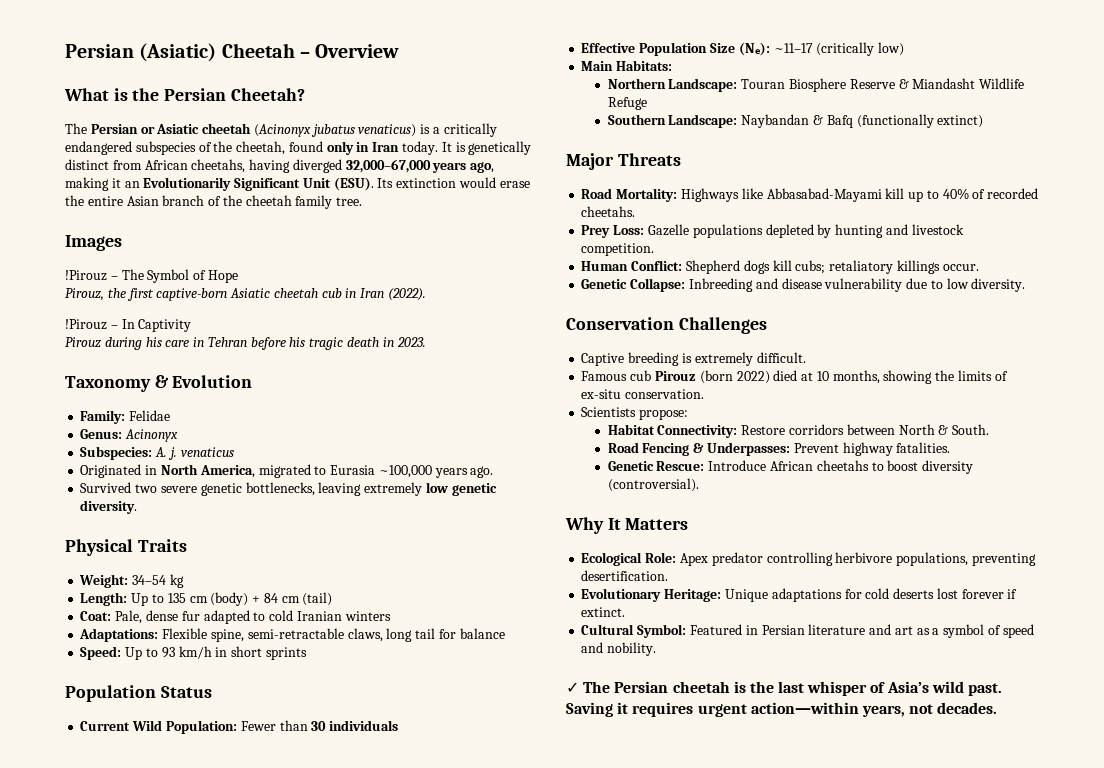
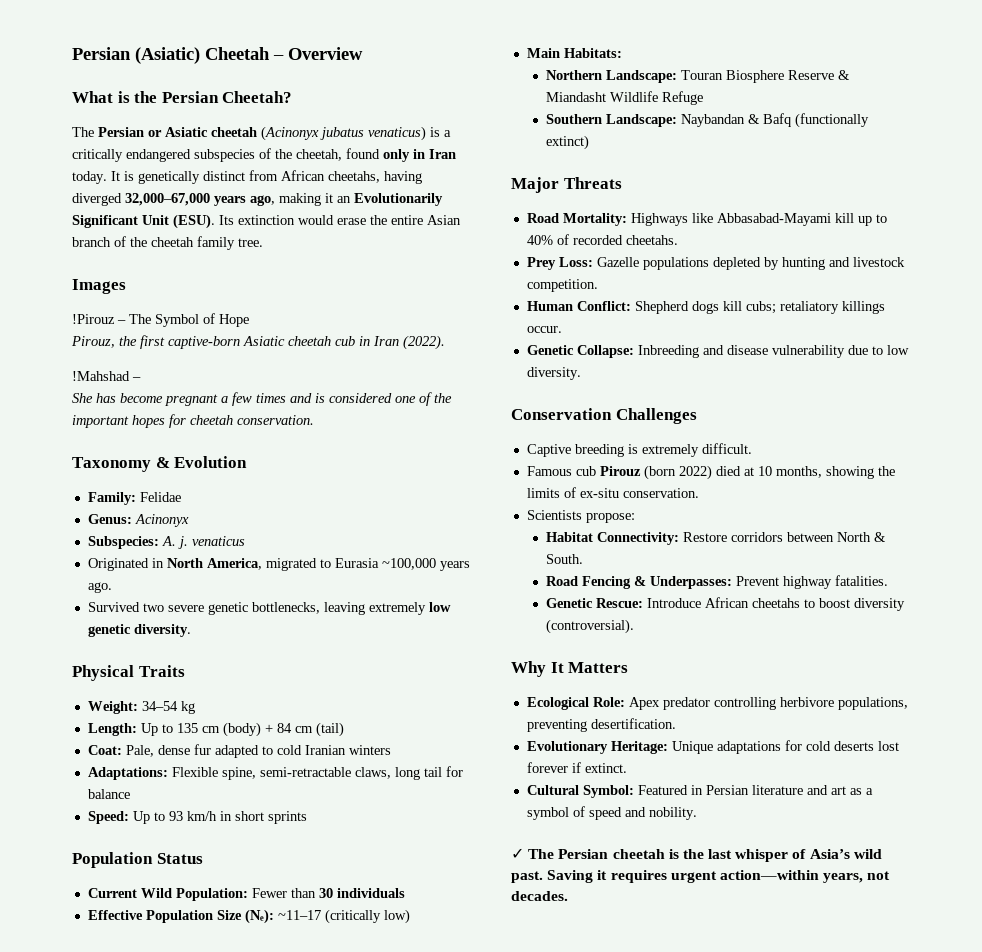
- !Pirouz – In Captivity
- Pirouz during his care in Tehran before his tragic death in 2023.
+ !Mahshad –
+ She has become pregnant a few times and is considered one of the important hopes for cheetah conservation.

